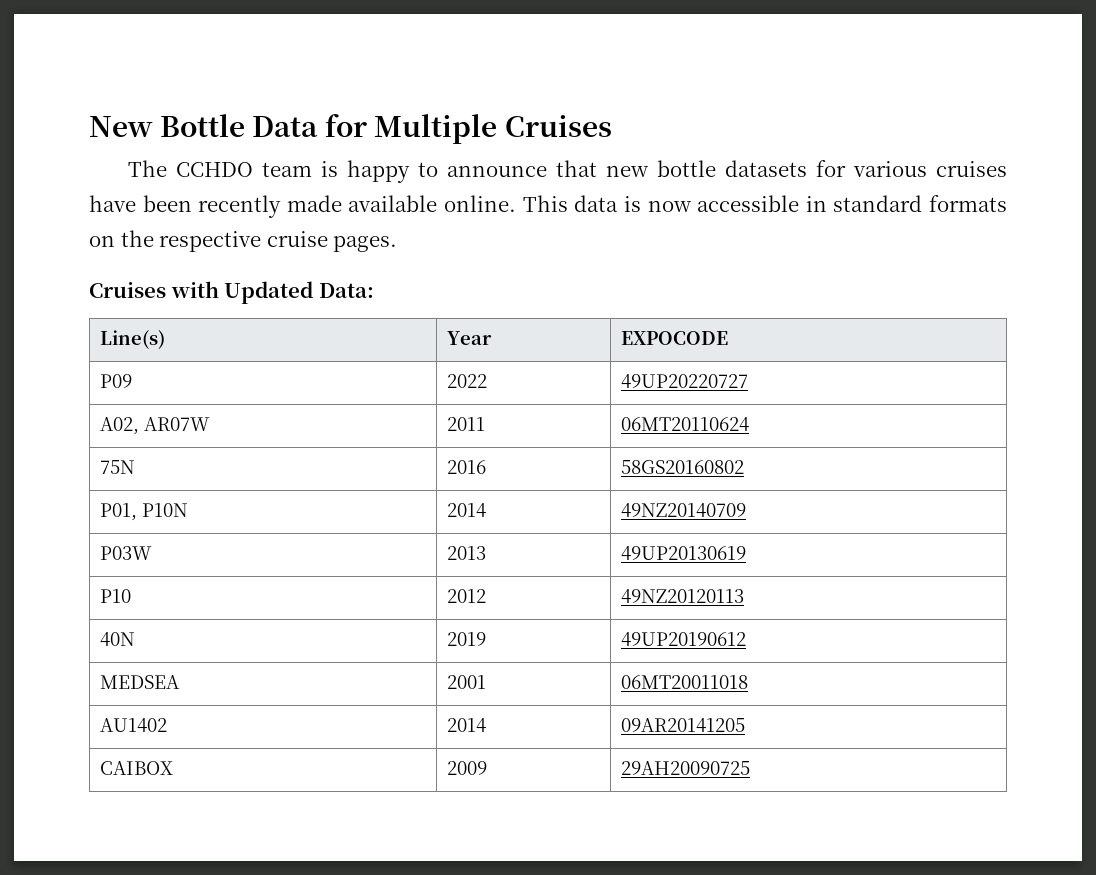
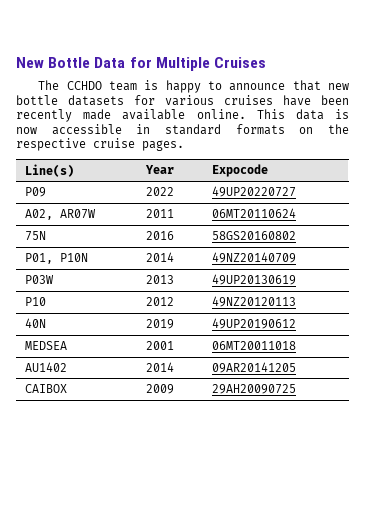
- Cruises with Updated Data:
- Line(s) | Year | EXPOCODE
+ Line(s) | Year | Expocode

